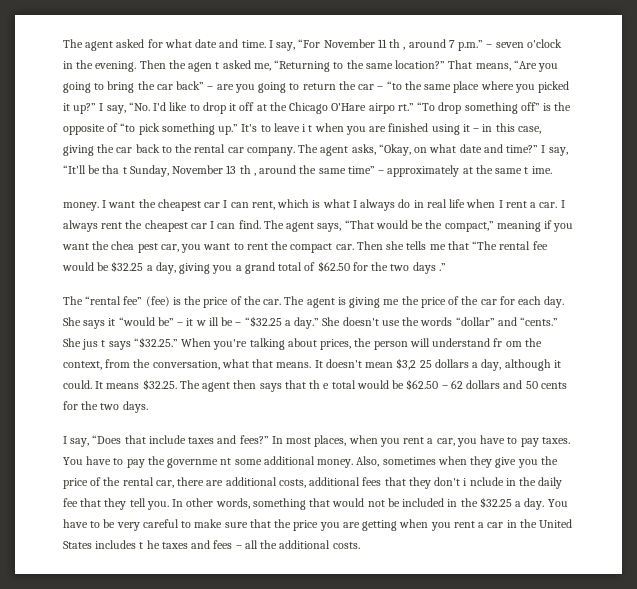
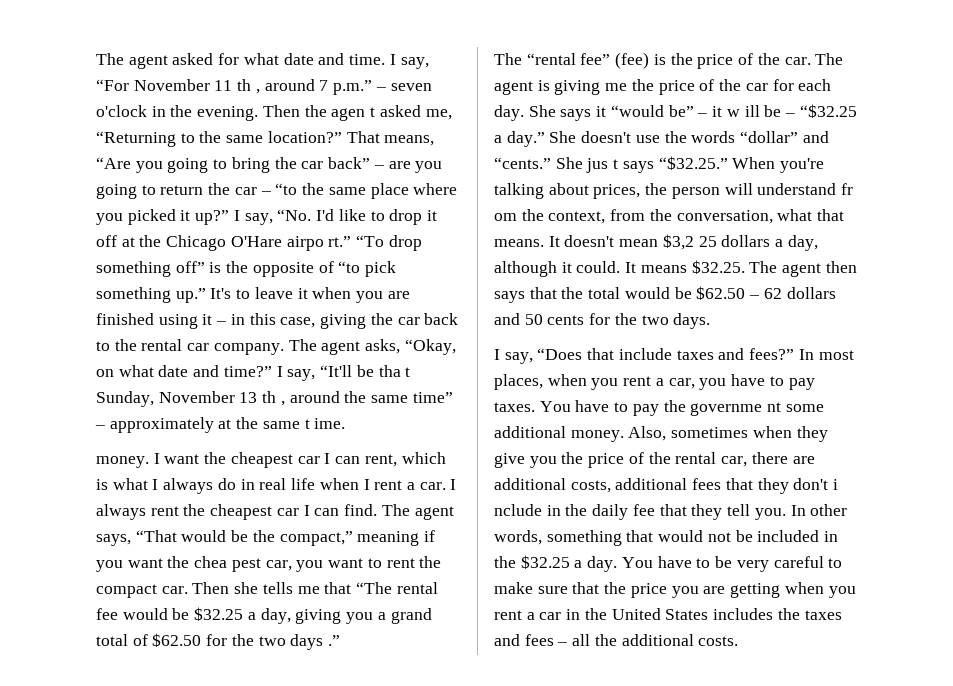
- It's to leave i t when you are finished using it – in this case, giving the car back to the rental car company.
+ It's to leave it when you are finished using it – in this case, giving the car back to the rental car company.
- It means $32.25. The agent then says that th e total would be $62.50 – 62 dollars and 50 cents for the two days.
+ It means $32.25. The agent then says that the total would be $62.50 – 62 dollars and 50 cents for the two days.
- You have to be very careful to make sure that the price you are getting when you rent a car in the United States includes t he taxes and fees – all the additional costs.
+ You have to be very careful to make sure that the price you are getting when you rent a car in the United States includes the taxes and fees – all the additional costs.

